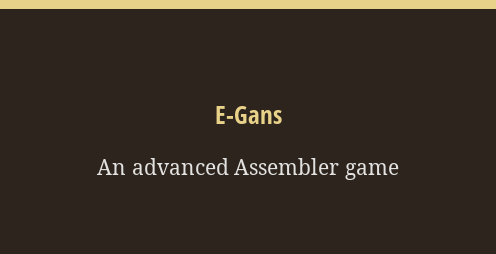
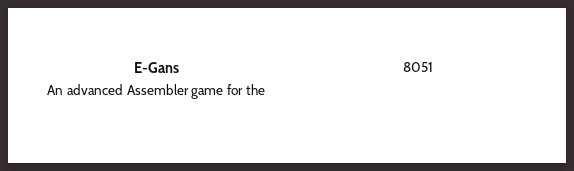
- An advanced Assembler game
+ An advanced Assembler game for the 8051

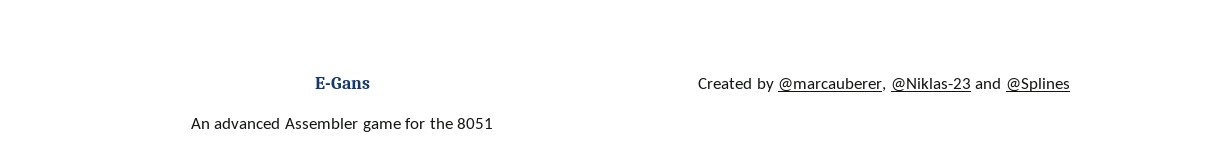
+ Created by @marcauberer, @Niklas-23 and @Splines

